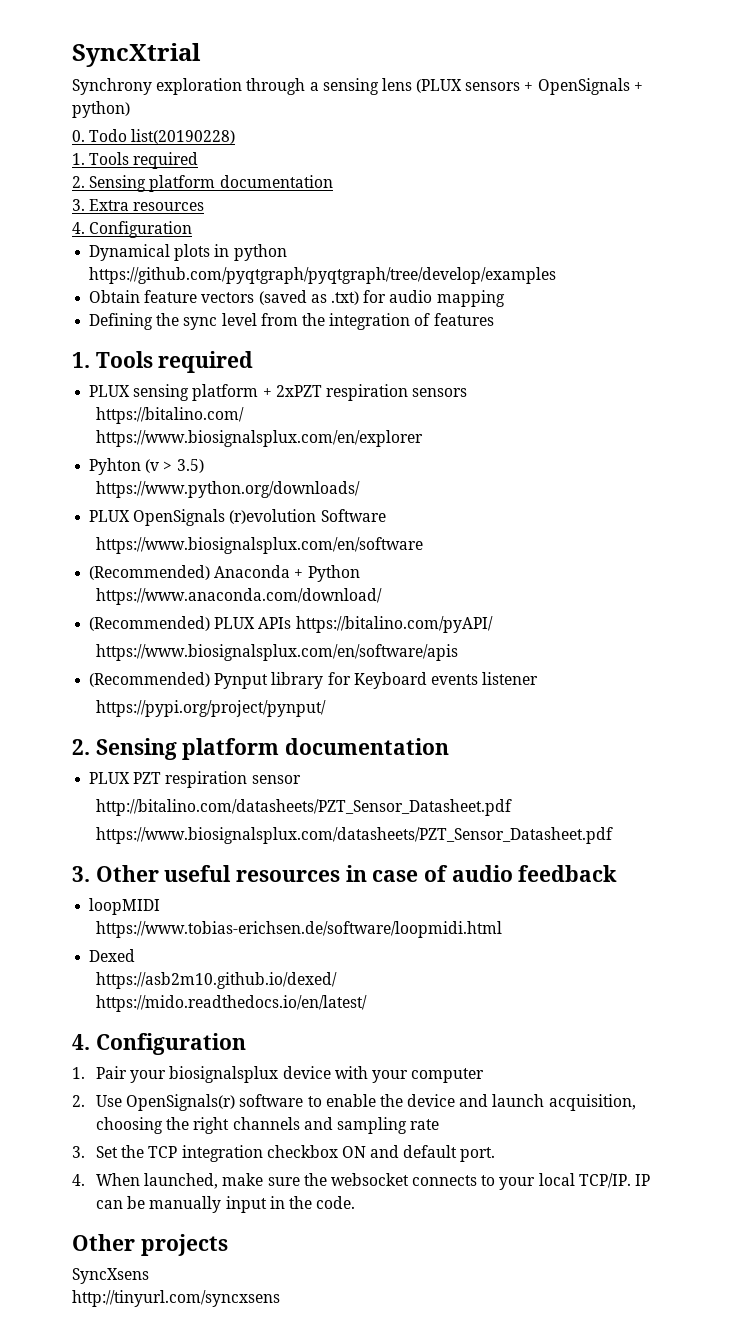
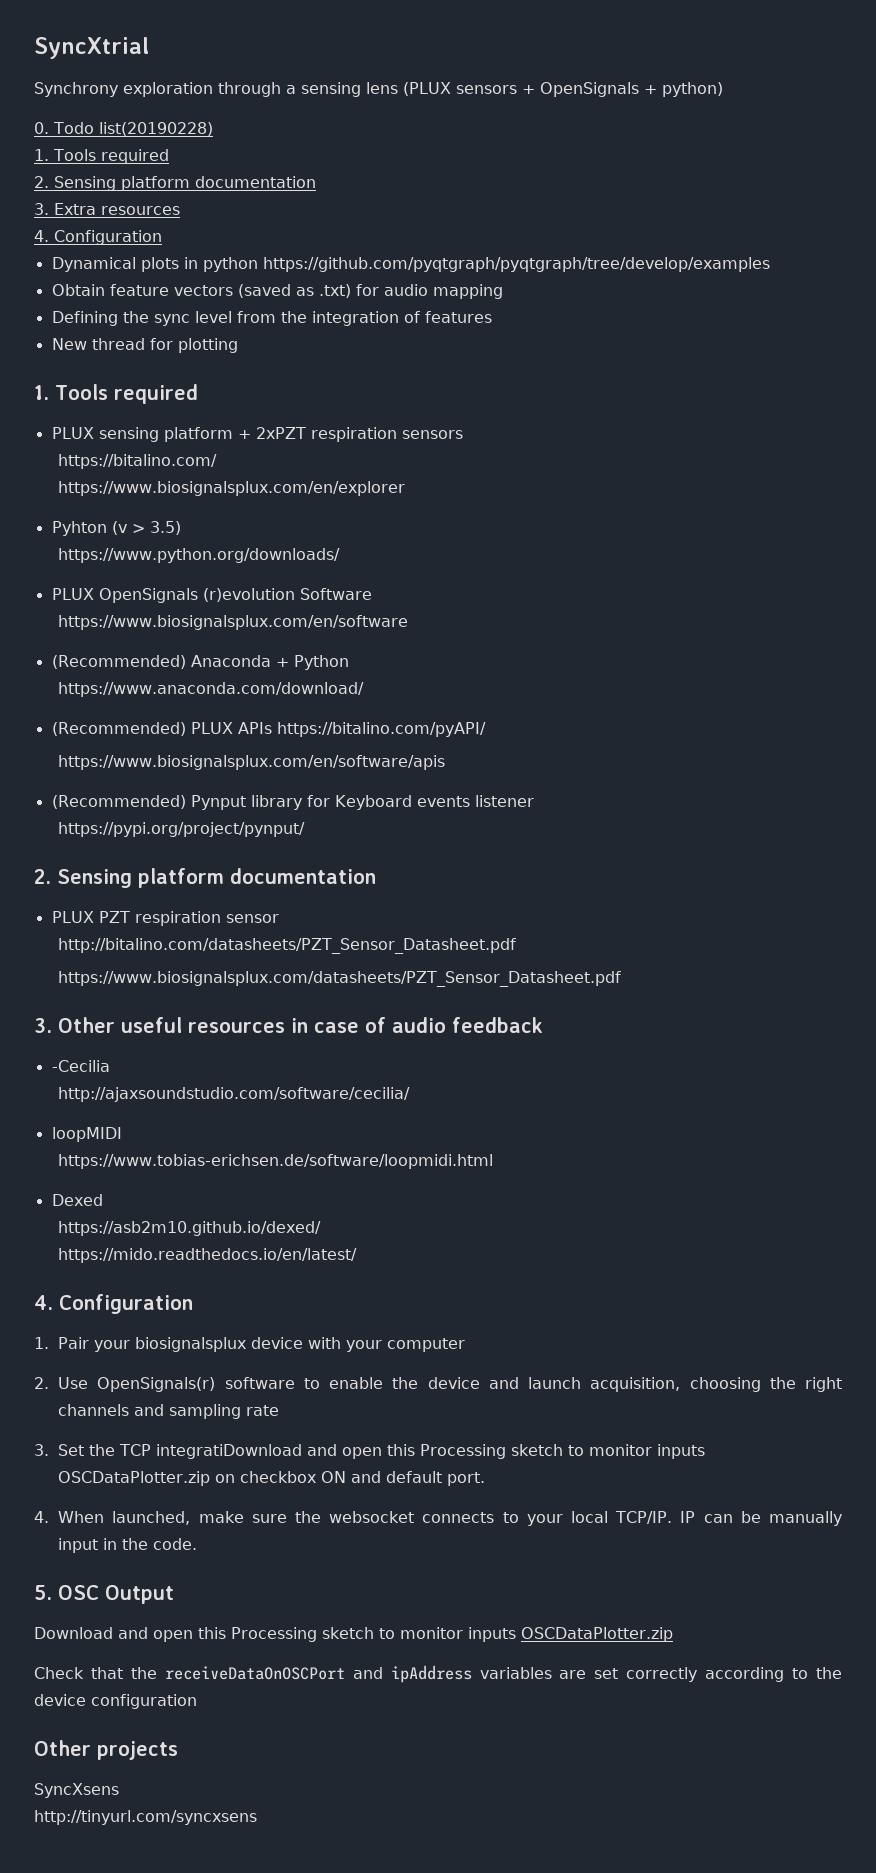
+ New thread for plotting
+ -Cecilia
+ http://ajaxsoundstudio.com/software/cecilia/
- 3. Set the TCP integration checkbox ON and default port.
+ 3. Set the TCP integratiDownload and open this Processing sketch to monitor inputs OSCDataPlotter.zip on checkbox ON and default port.
+ 5. OSC Output
+ Download and open this Processing sketch to monitor inputs OSCDataPlotter.zip
+ Check that the receiveDataOnOSCPort and ipAddress variables are set correctly according to the device configuration

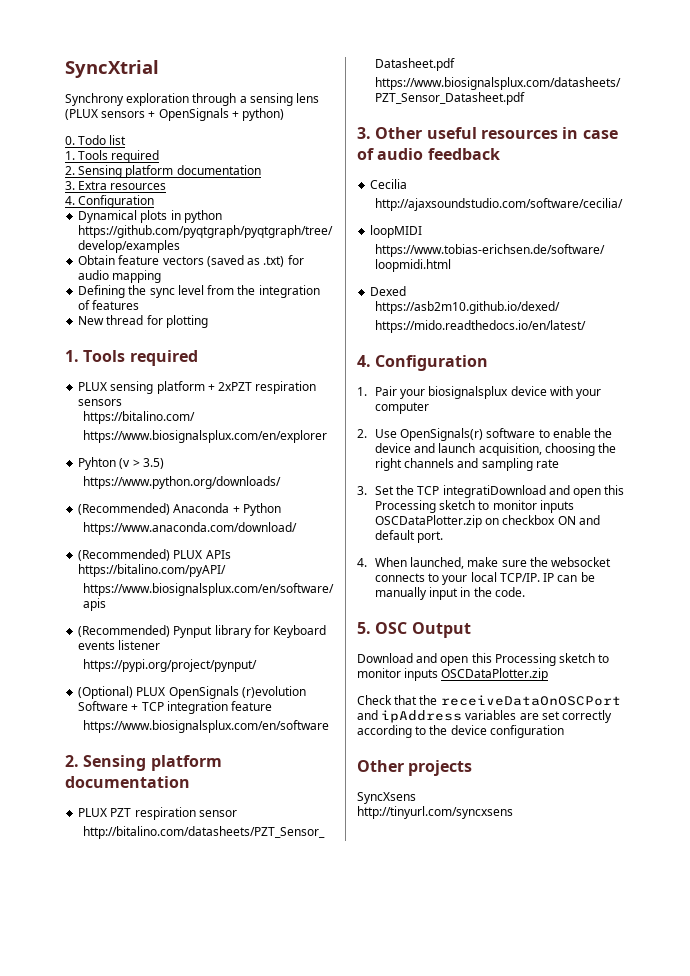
- 0. Todo list(20190228)
+ 0. Todo list
- PLUX OpenSignals (r)evolution Software
- https://www.biosignalsplux.com/en/software
+ (Optional) PLUX OpenSignals (r)evolution Software + TCP integration feature
+ https://www.biosignalsplux.com/en/software
- -Cecilia
+ Cecilia

